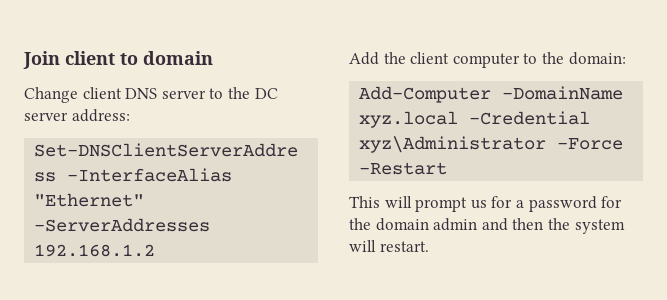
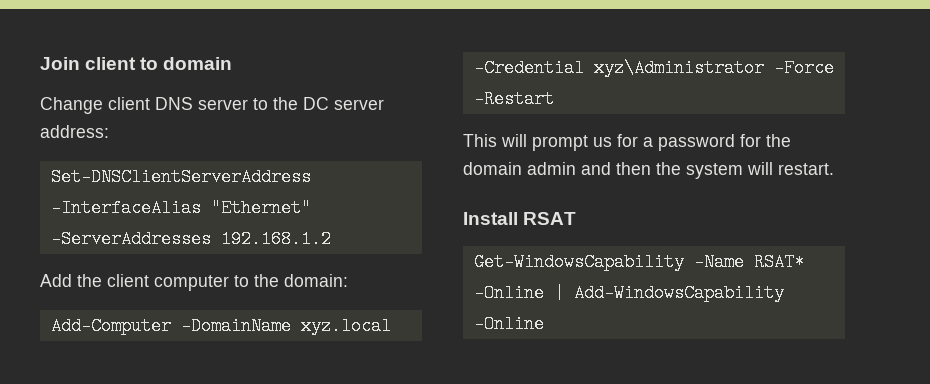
+ Install RSAT
+ Get-WindowsCapability -Name RSAT* -Online | Add-WindowsCapability -Online

